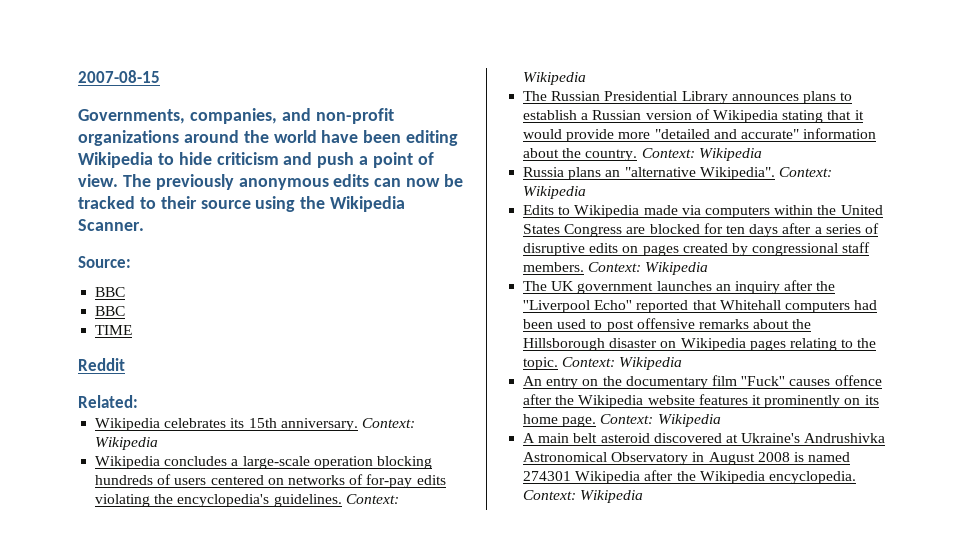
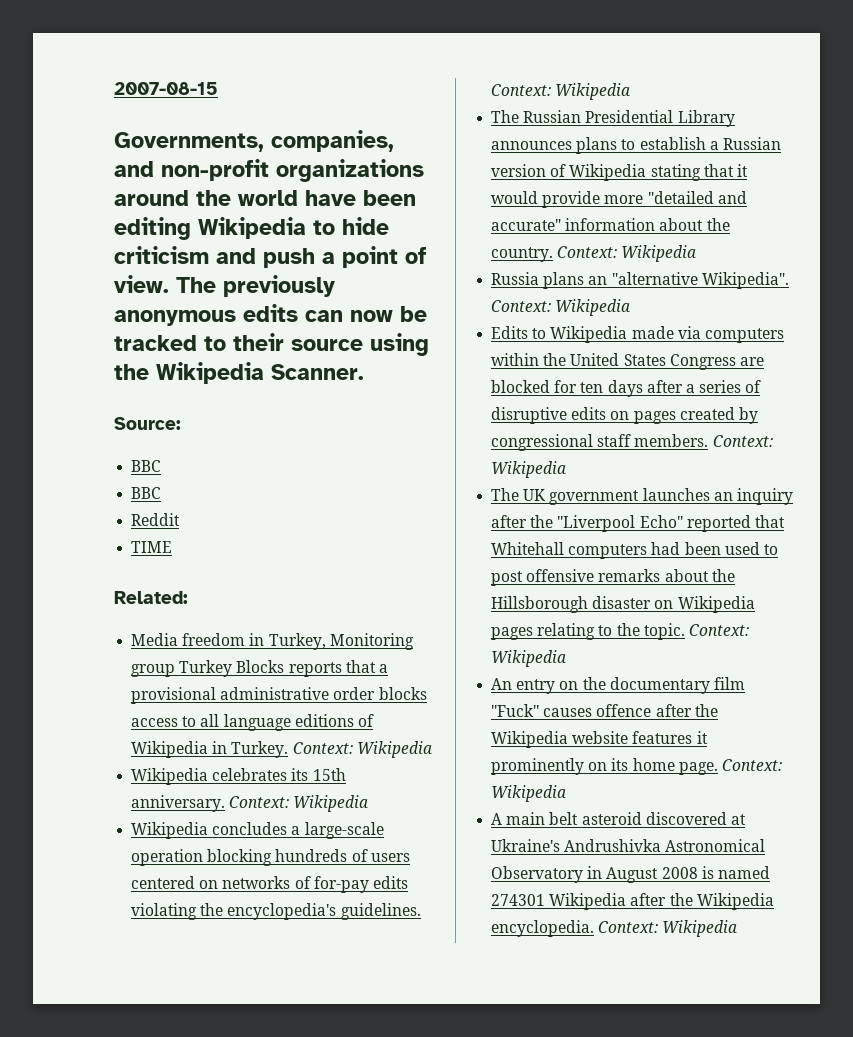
+ Reddit
- Reddit
  Related:
+ Media freedom in Turkey, Monitoring group Turkey Blocks reports that a provisional administrative order blocks access to all language editions of Wikipedia in Turkey. Context: Wikipedia

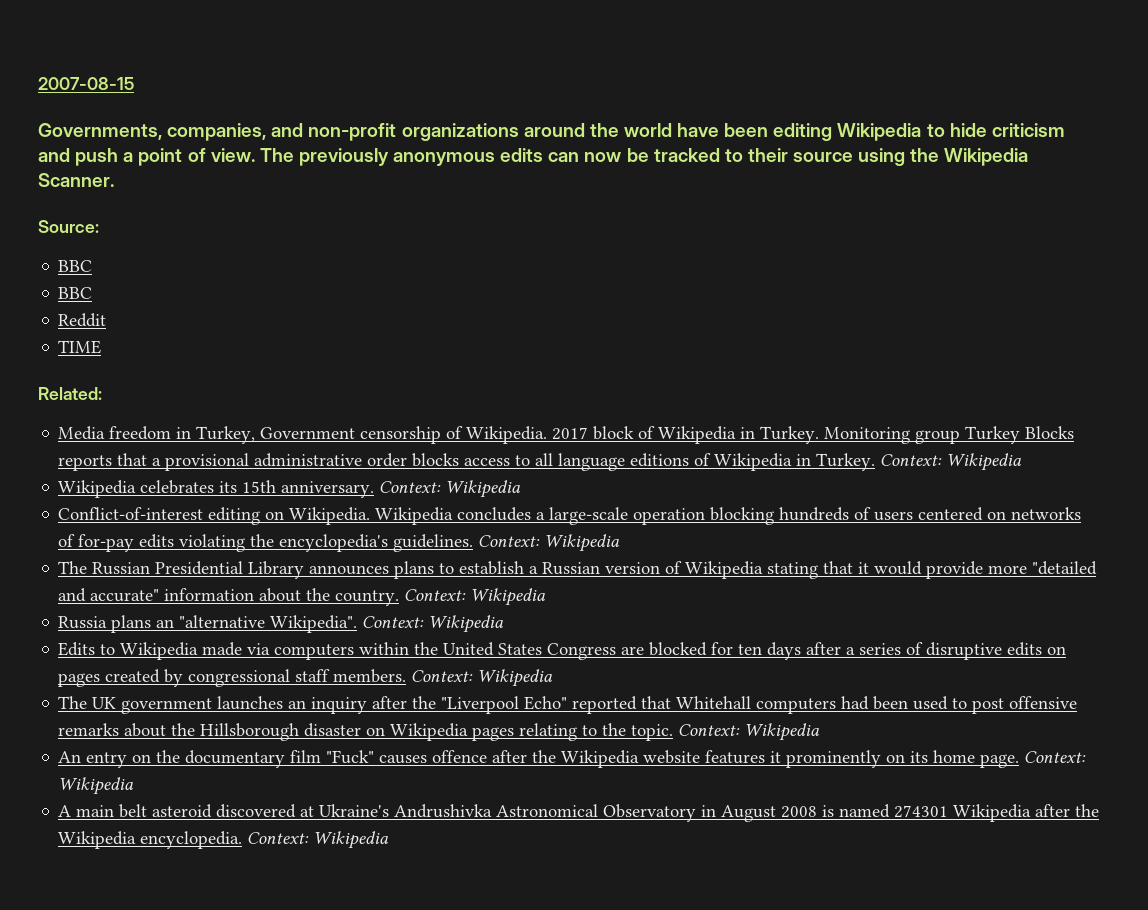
- Media freedom in Turkey, Monitoring group Turkey Blocks reports that a provisional administrative order blocks access to all language editions of Wikipedia in Turkey.
+ Media freedom in Turkey, Government censorship of Wikipedia. 2017 block of Wikipedia in Turkey. Monitoring group Turkey Blocks reports that a provisional administrative order blocks access to all language editions of Wikipedia in Turkey.
+ Conflict-of-interest editing on Wikipedia.
- The UK government launches an inquiry after the ''Liverpool Echo'' reported that Whitehall computers had been used to post offensive remarks about the Hillsborough disaster on Wikipedia pages relating to the topic.
+ The UK government launches an inquiry after the "Liverpool Echo" reported that Whitehall computers had been used to post offensive remarks about the Hillsborough disaster on Wikipedia pages relating to the topic.
- An entry on the documentary film ''Fuck'' causes offence after the Wikipedia website features it prominently on its home page.
+ An entry on the documentary film "Fuck" causes offence after the Wikipedia website features it prominently on its home page.

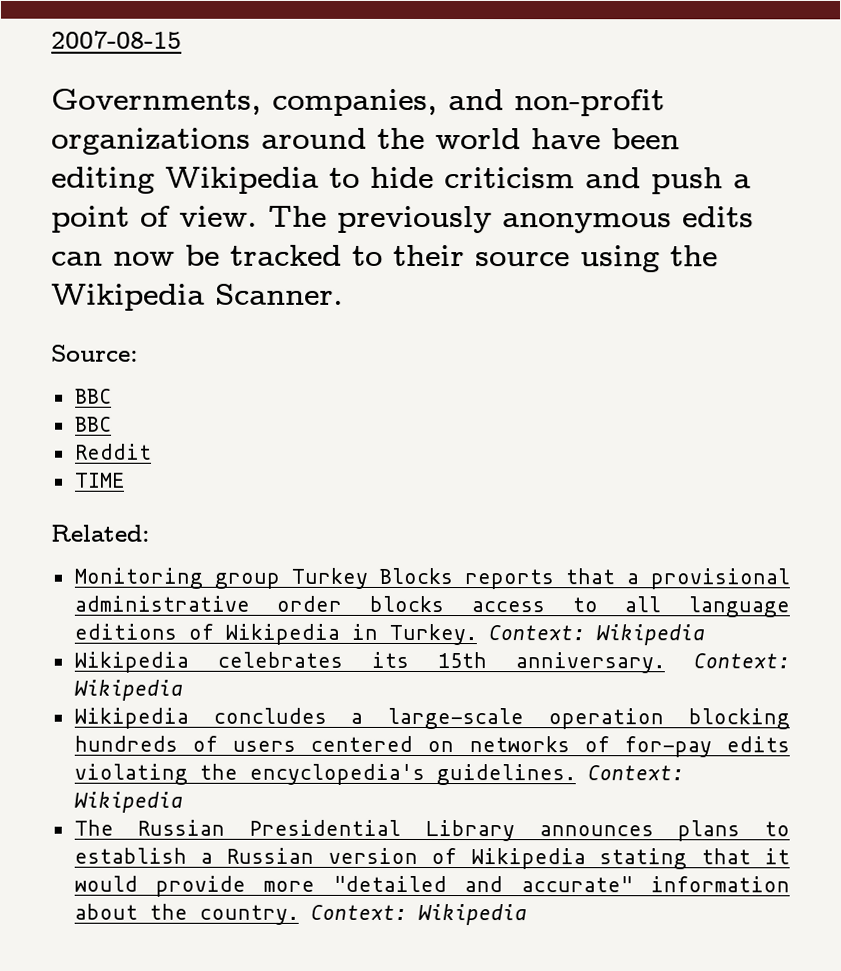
- Media freedom in Turkey, Government censorship of Wikipedia. 2017 block of Wikipedia in Turkey.
- Conflict-of-interest editing on Wikipedia.
- Russia plans an "alternative Wikipedia". Context: Wikipedia
- Edits to Wikipedia made via computers within the United States Congress are blocked for ten days after a series of disruptive edits on pages created by congressional staff members. Context: Wikipedia
- The UK government launches an inquiry after the "Liverpool Echo" reported that Whitehall computers had been used to post offensive remarks about the Hillsborough disaster on Wikipedia pages relating to the topic. Context: Wikipedia
- An entry on the documentary film "Fuck" causes offence after the Wikipedia website features it prominently on its home page. Context: Wikipedia
- A main belt asteroid discovered at Ukraine's Andrushivka Astronomical Observatory in August 2008 is named 274301 Wikipedia after the Wikipedia encyclopedia. Context: Wikipedia

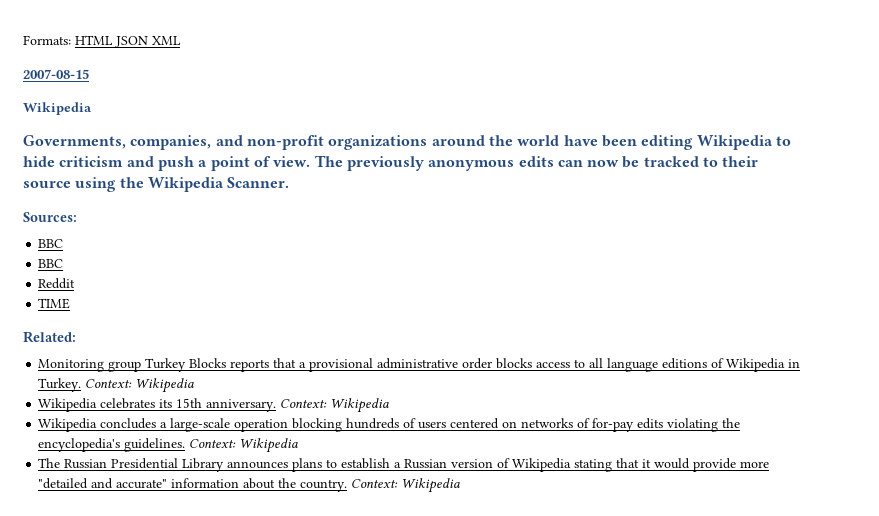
+ Formats: HTML JSON XML
  2007-08-15
+ Wikipedia
- Source:
+ Sources:

